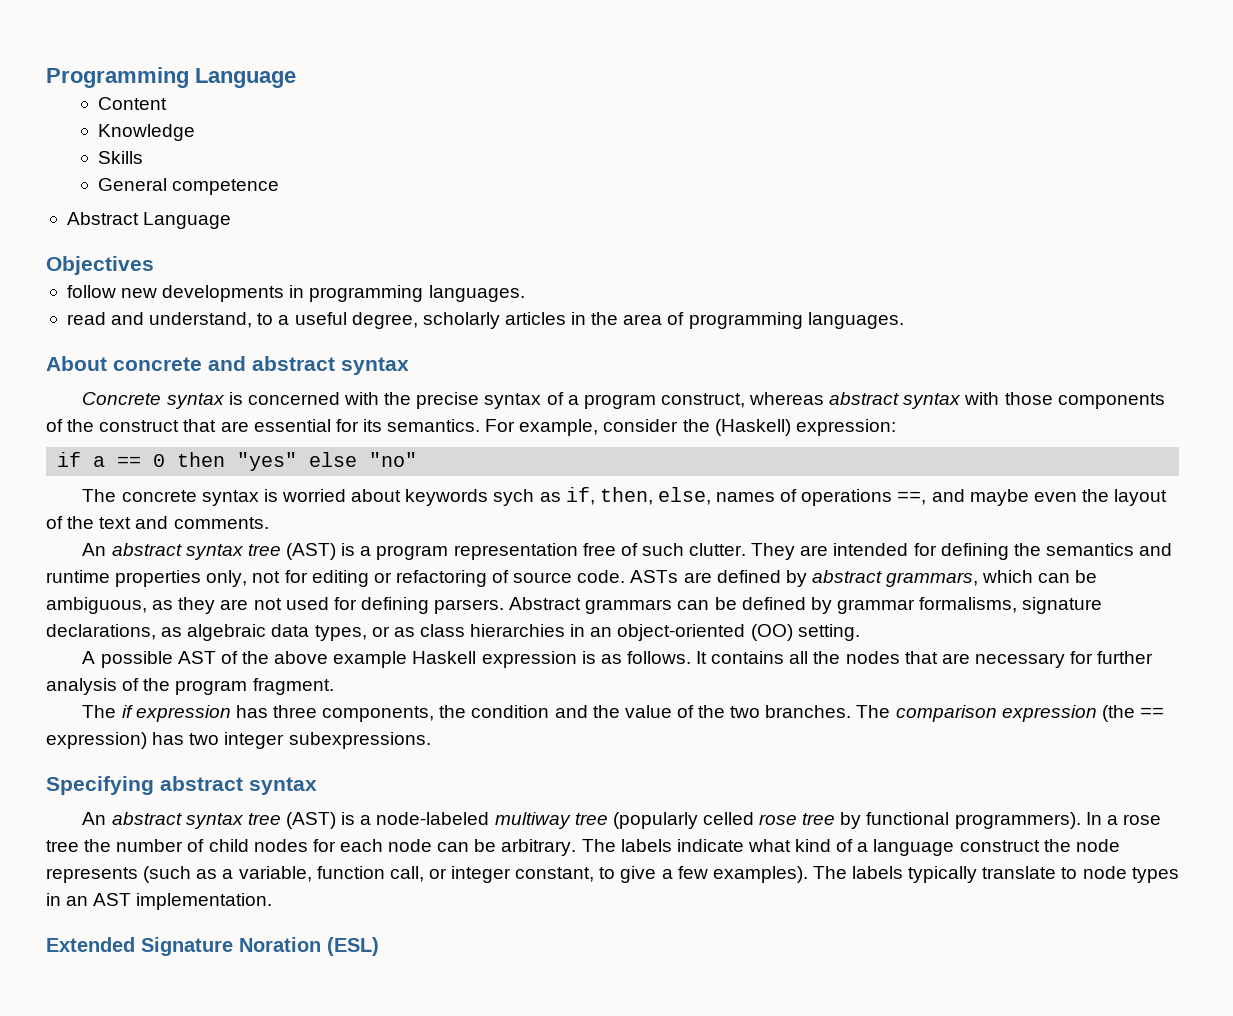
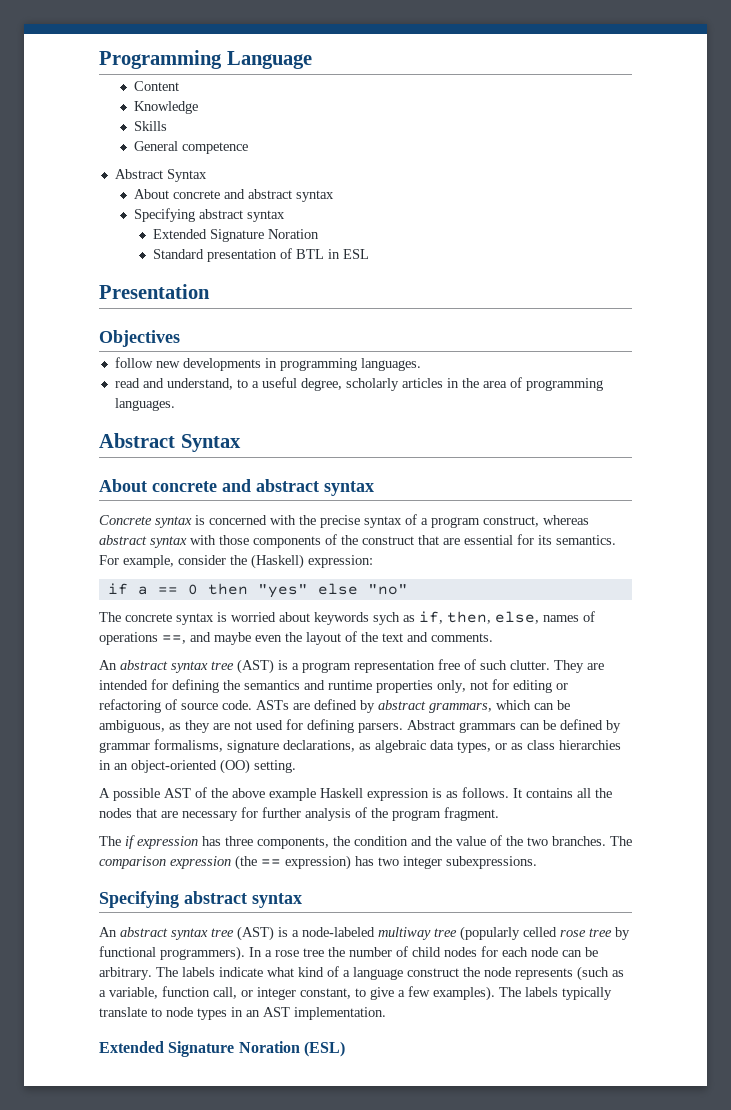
  General competence
- Abstract Language
+ Abstract Syntax
+ About concrete and abstract syntax
+ Specifying abstract syntax
+ Extended Signature Noration
+ Standard presentation of BTL in ESL
+ Presentation
  read and understand, to a useful degree, scholarly articles in the area of programming languages.
+ Abstract Syntax

